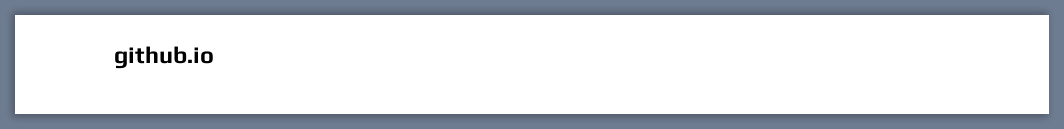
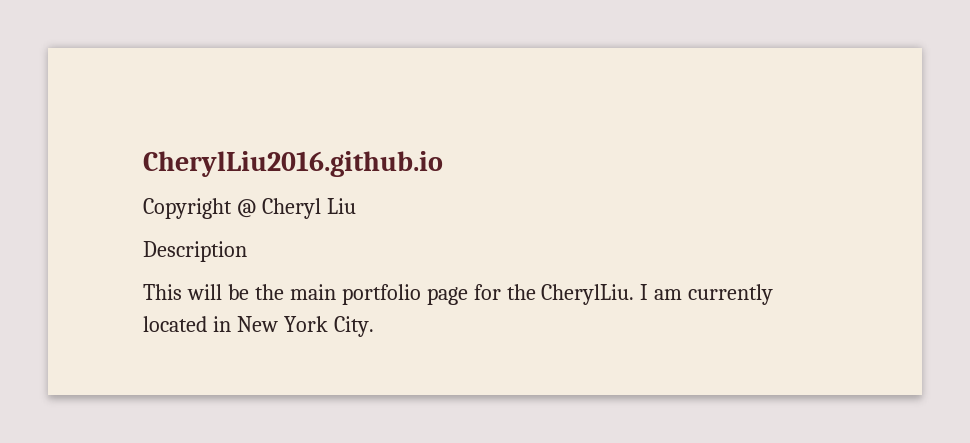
- github.io
+ CherylLiu2016.github.io
+ Copyright @ Cheryl Liu
+ Description
+ This will be the main portfolio page for the CherylLiu. I am currently located in New York City.

